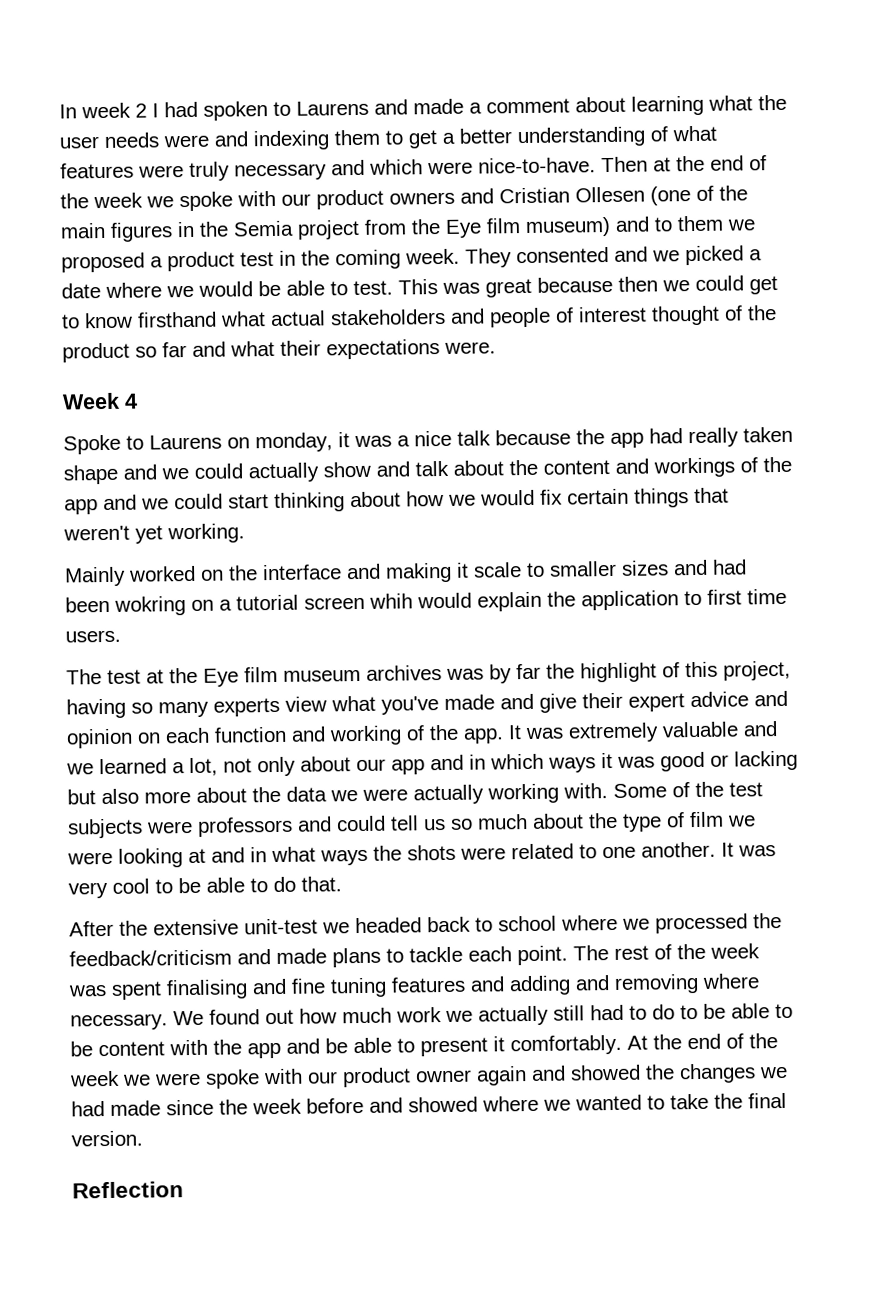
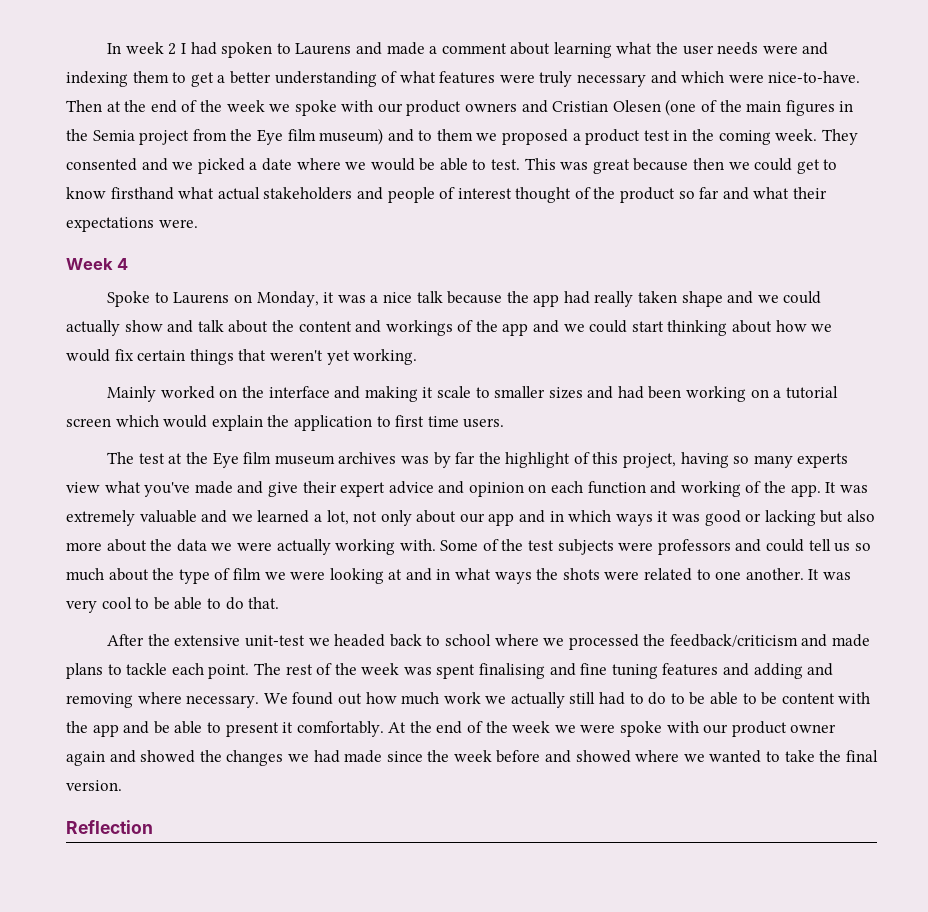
- Then at the end of the week we spoke with our product owners and Cristian Ollesen (one of the main figures in the Semia project from the Eye film museum) and to them we proposed a product test in the coming week.
+ Then at the end of the week we spoke with our product owners and Cristian Olesen (one of the main figures in the Semia project from the Eye film museum) and to them we proposed a product test in the coming week.
- Spoke to Laurens on monday, it was a nice talk because the app had really taken shape and we could actually show and talk about the content and workings of the app and we could start thinking about how we would fix certain things that weren't yet working.
+ Spoke to Laurens on Monday, it was a nice talk because the app had really taken shape and we could actually show and talk about the content and workings of the app and we could start thinking about how we would fix certain things that weren't yet working.
- Mainly worked on the interface and making it scale to smaller sizes and had been wokring on a tutorial screen whih would explain the application to first time users.
+ Mainly worked on the interface and making it scale to smaller sizes and had been working on a tutorial screen which would explain the application to first time users.

